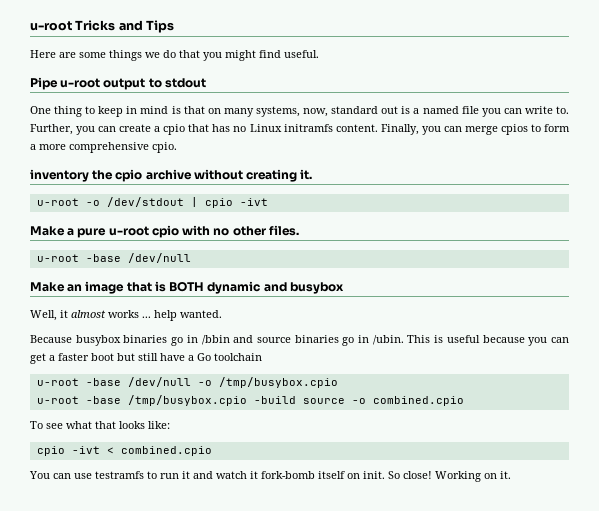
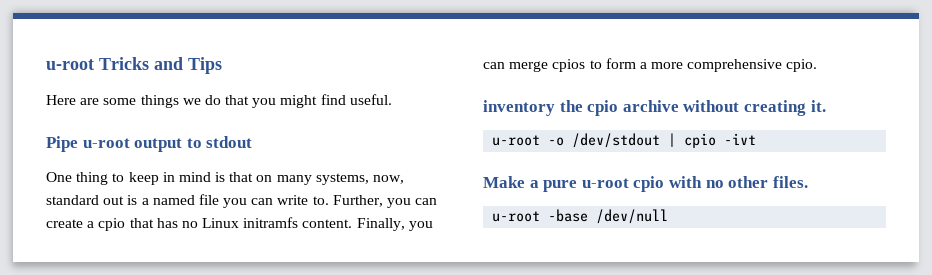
- Make an image that is BOTH dynamic and busybox
- Well, it almost works ... help wanted.
- Because busybox binaries go in /bbin and source binaries go in /ubin. This is useful because you can get a faster boot but still have a Go toolchain
- u-root -base /dev/null -o /tmp/busybox.cpio
- u-root -base /tmp/busybox.cpio -build source -o combined.cpio
- To see what that looks like:
- cpio -ivt < combined.cpio
- You can use testramfs to run it and watch it fork-bomb itself on init. So close! Working on it.

